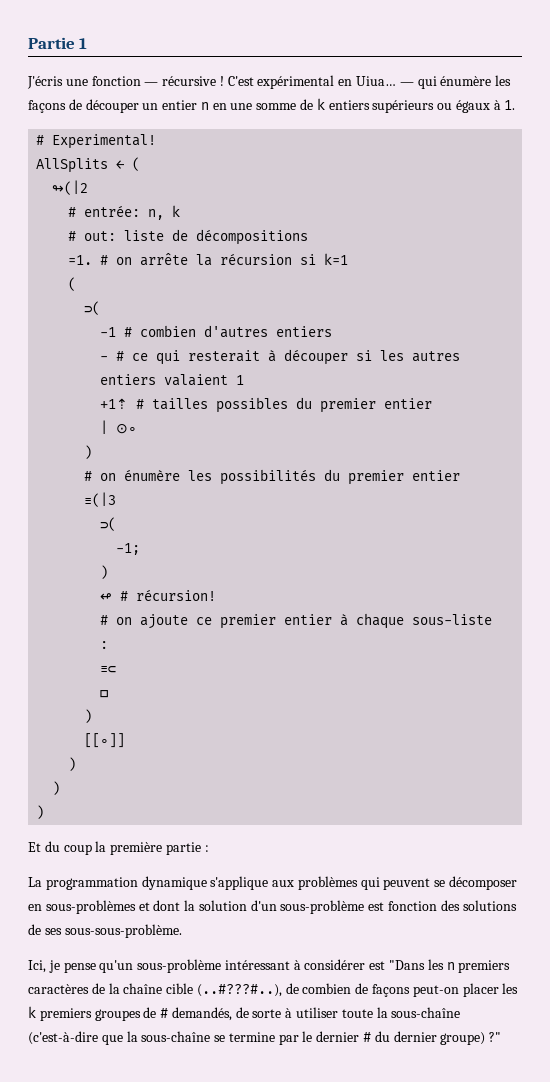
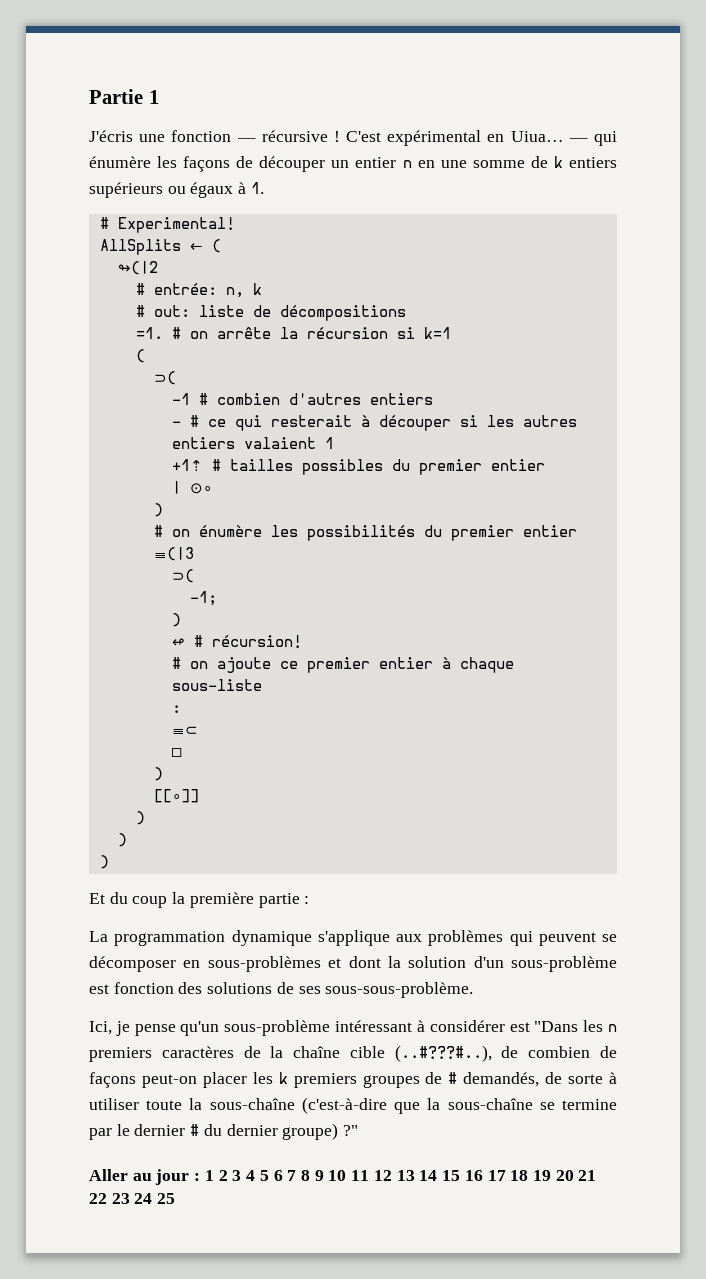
+ Aller au jour : 1 2 3 4 5 6 7 8 9 10 11 12 13 14 15 16 17 18 19 20 21 22 23 24 25

